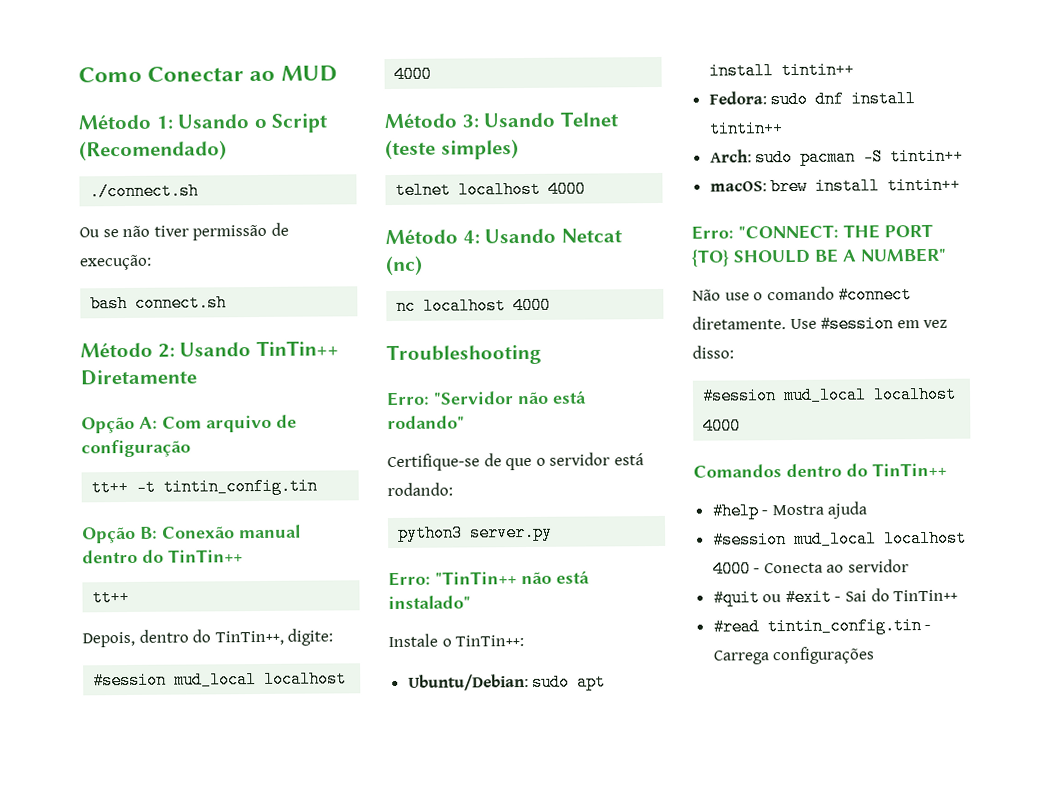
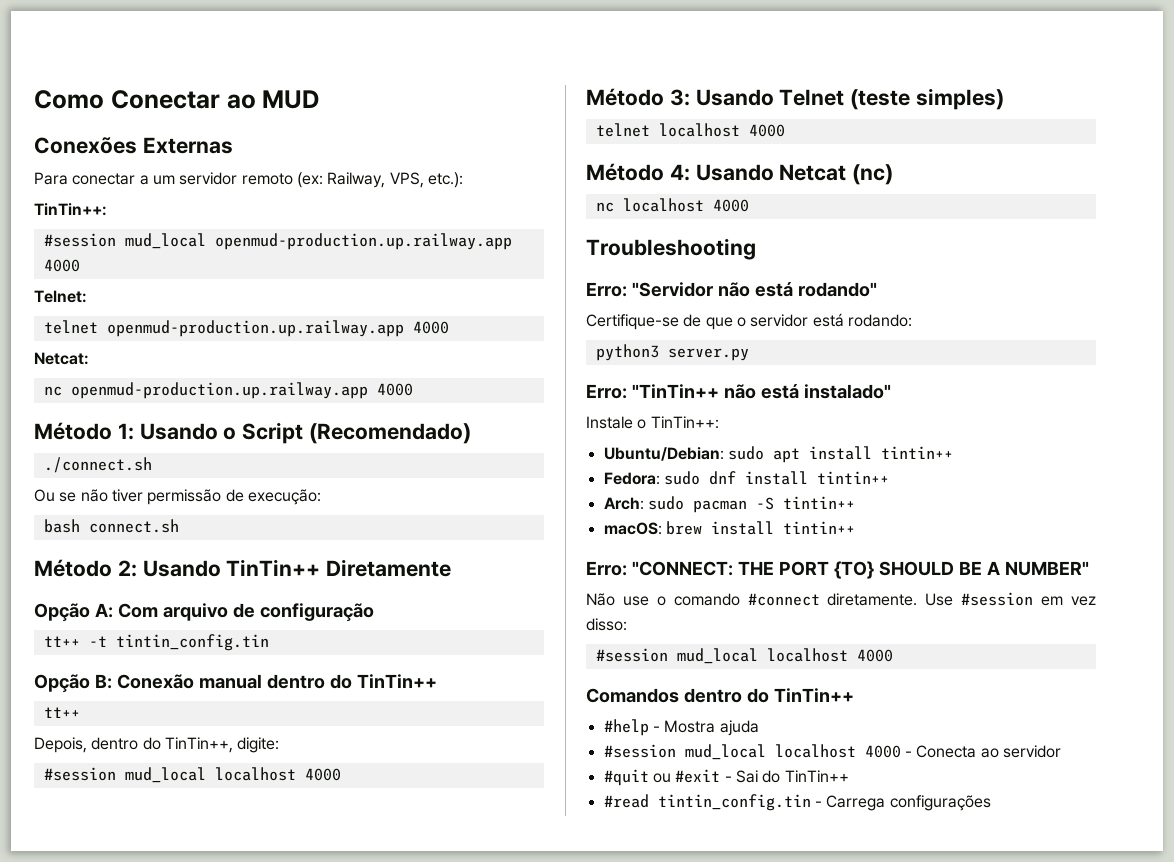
+ Conexões Externas
+ Para conectar a um servidor remoto (ex: Railway, VPS, etc.):
+ TinTin++:
+ #session mud_local openmud-production.up.railway.app 4000
+ Telnet:
+ telnet openmud-production.up.railway.app 4000
+ Netcat:
+ nc openmud-production.up.railway.app 4000

